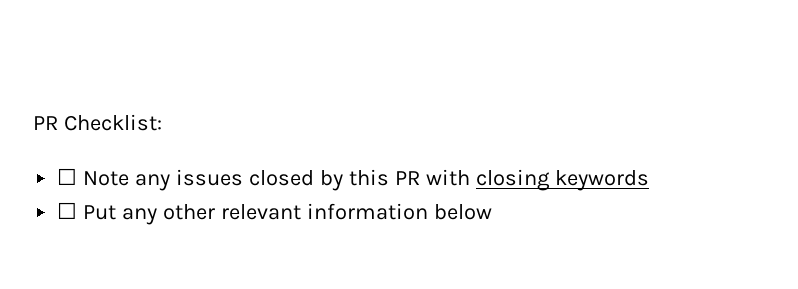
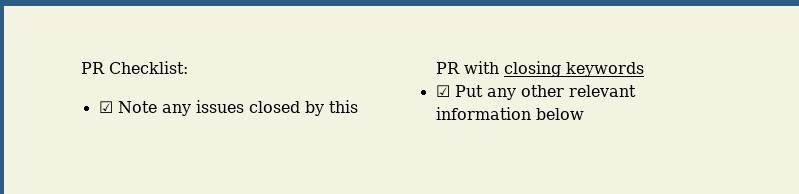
- ☐ Note any issues closed by this PR with closing keywords
+ ☑ Note any issues closed by this PR with closing keywords
- ☐ Put any other relevant information below
+ ☑ Put any other relevant information below

